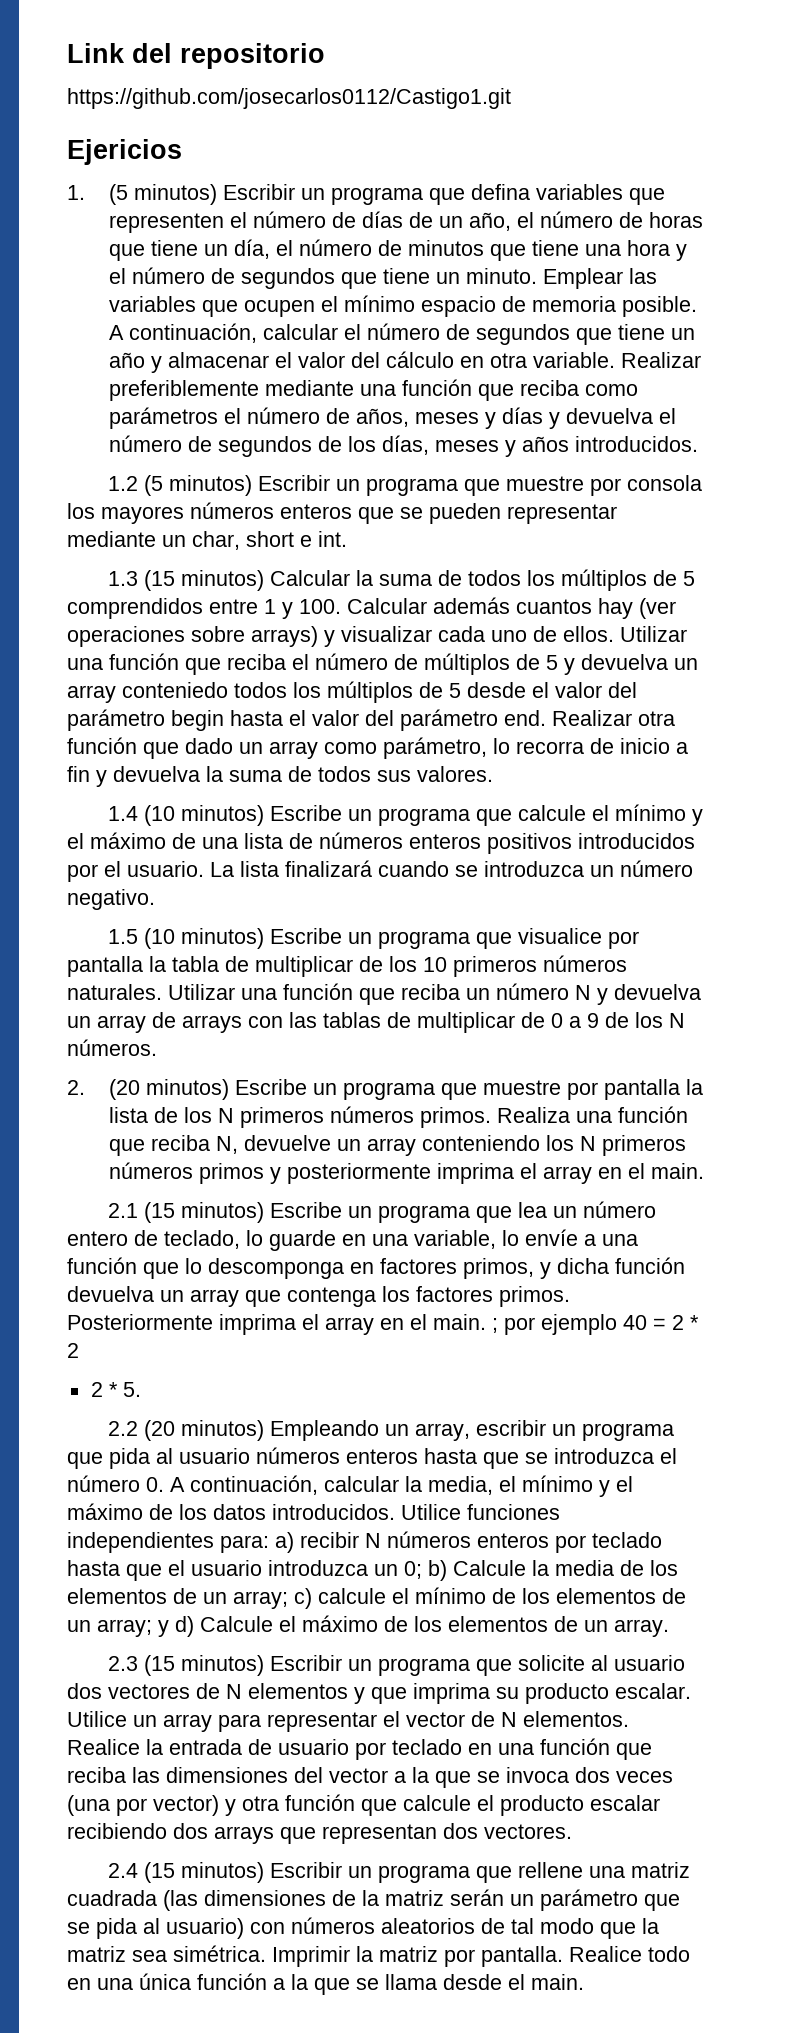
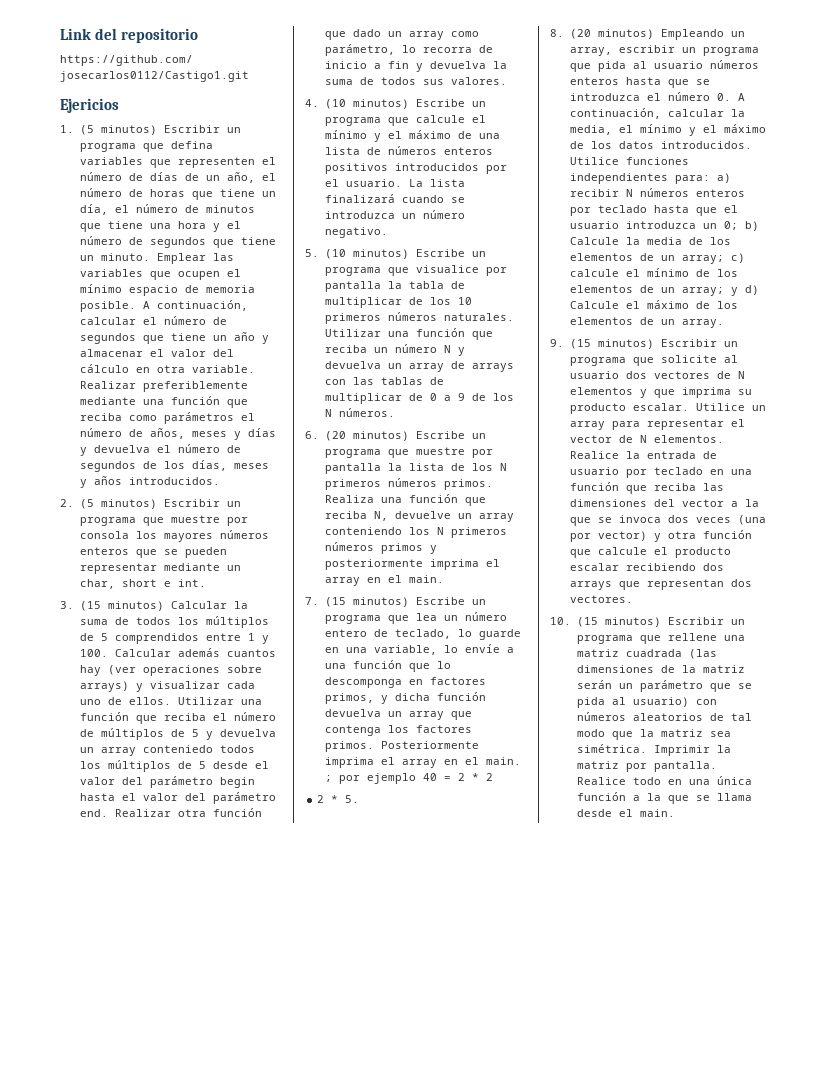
- 1.2 (5 minutos) Escribir un programa que muestre por consola los mayores números enteros que se pueden representar mediante un char, short e int.
+ 2. (5 minutos) Escribir un programa que muestre por consola los mayores números enteros que se pueden representar mediante un char, short e int.
- 1.3 (15 minutos) Calcular la suma de todos los múltiplos de 5 comprendidos entre 1 y 100. Calcular además cuantos hay (ver operaciones sobre arrays) y visualizar cada uno de ellos.
+ 3. (15 minutos) Calcular la suma de todos los múltiplos de 5 comprendidos entre 1 y 100. Calcular además cuantos hay (ver operaciones sobre arrays) y visualizar cada uno de ellos.
- 1.4 (10 minutos) Escribe un programa que calcule el mínimo y el máximo de una lista de números enteros positivos introducidos por el usuario.
+ 4. (10 minutos) Escribe un programa que calcule el mínimo y el máximo de una lista de números enteros positivos introducidos por el usuario.
- 1.5 (10 minutos) Escribe un programa que visualice por pantalla la tabla de multiplicar de los 10 primeros números naturales.
+ 5. (10 minutos) Escribe un programa que visualice por pantalla la tabla de multiplicar de los 10 primeros números naturales.
- 2. (20 minutos) Escribe un programa que muestre por pantalla la lista de los N primeros números primos.
+ 6. (20 minutos) Escribe un programa que muestre por pantalla la lista de los N primeros números primos.
- 2.1 (15 minutos) Escribe un programa que lea un número entero de teclado, lo guarde en una variable, lo envíe a una función que lo descomponga en factores primos, y dicha función devuelva un array que contenga los factores primos.
+ 7. (15 minutos) Escribe un programa que lea un número entero de teclado, lo guarde en una variable, lo envíe a una función que lo descomponga en factores primos, y dicha función devuelva un array que contenga los factores primos.
- 2.2 (20 minutos) Empleando un array, escribir un programa que pida al usuario números enteros hasta que se introduzca el número 0. A continuación, calcular la media, el mínimo y el máximo de los datos introducidos.
+ 8. (20 minutos) Empleando un array, escribir un programa que pida al usuario números enteros hasta que se introduzca el número 0. A continuación, calcular la media, el mínimo y el máximo de los datos introducidos.
- 2.3 (15 minutos) Escribir un programa que solicite al usuario dos vectores de N elementos y que imprima su producto escalar.
+ 9. (15 minutos) Escribir un programa que solicite al usuario dos vectores de N elementos y que imprima su producto escalar.
- 2.4 (15 minutos) Escribir un programa que rellene una matriz cuadrada (las dimensiones de la matriz serán un parámetro que se pida al usuario) con números aleatorios de tal modo que la matriz sea simétrica.
+ 10. (15 minutos) Escribir un programa que rellene una matriz cuadrada (las dimensiones de la matriz serán un parámetro que se pida al usuario) con números aleatorios de tal modo que la matriz sea simétrica.

